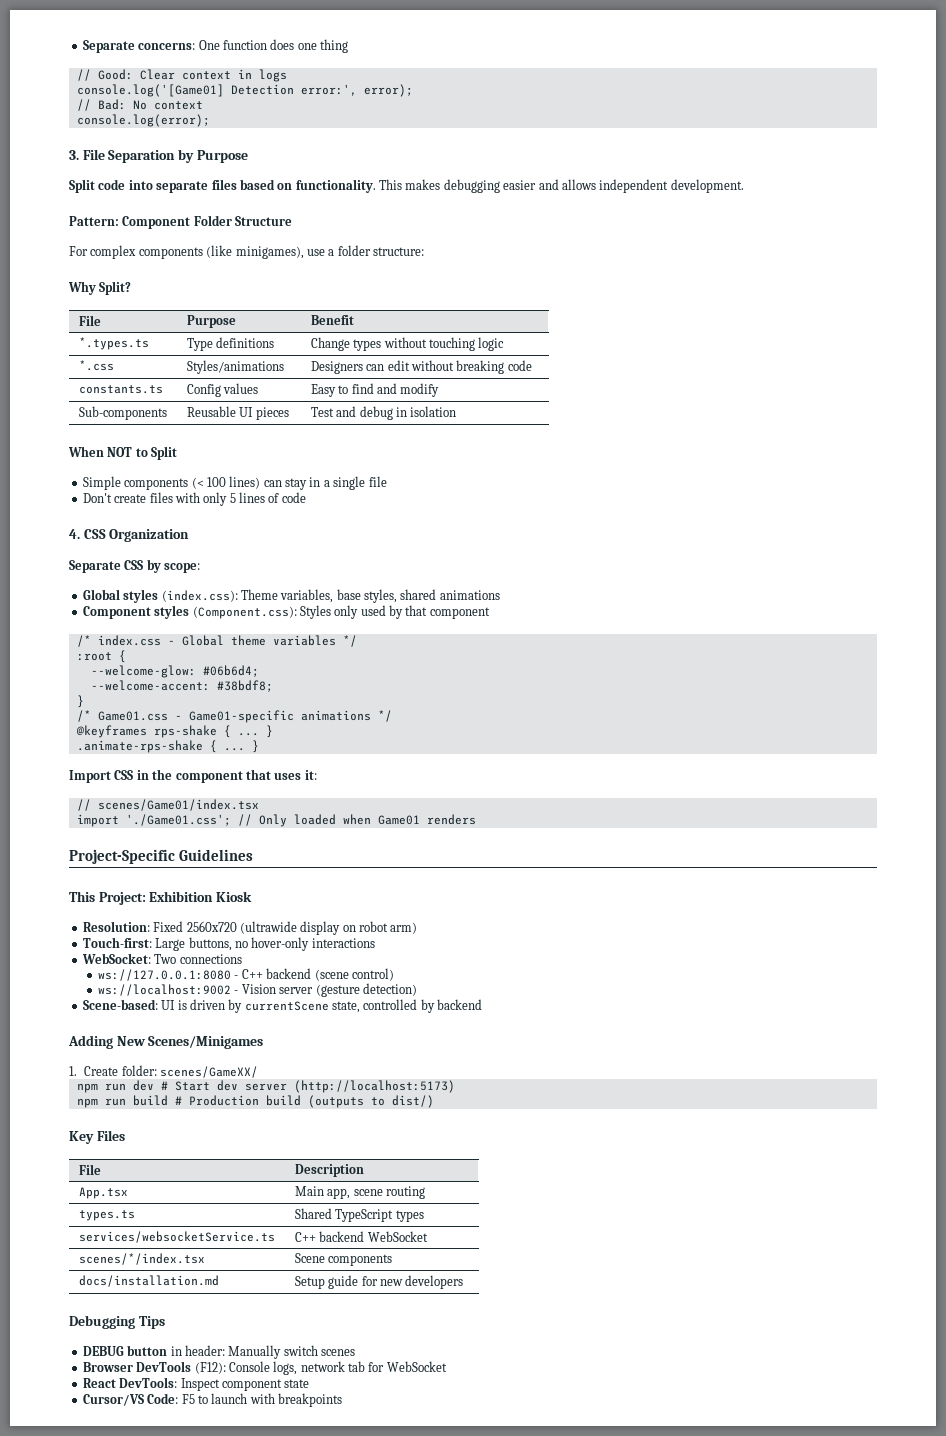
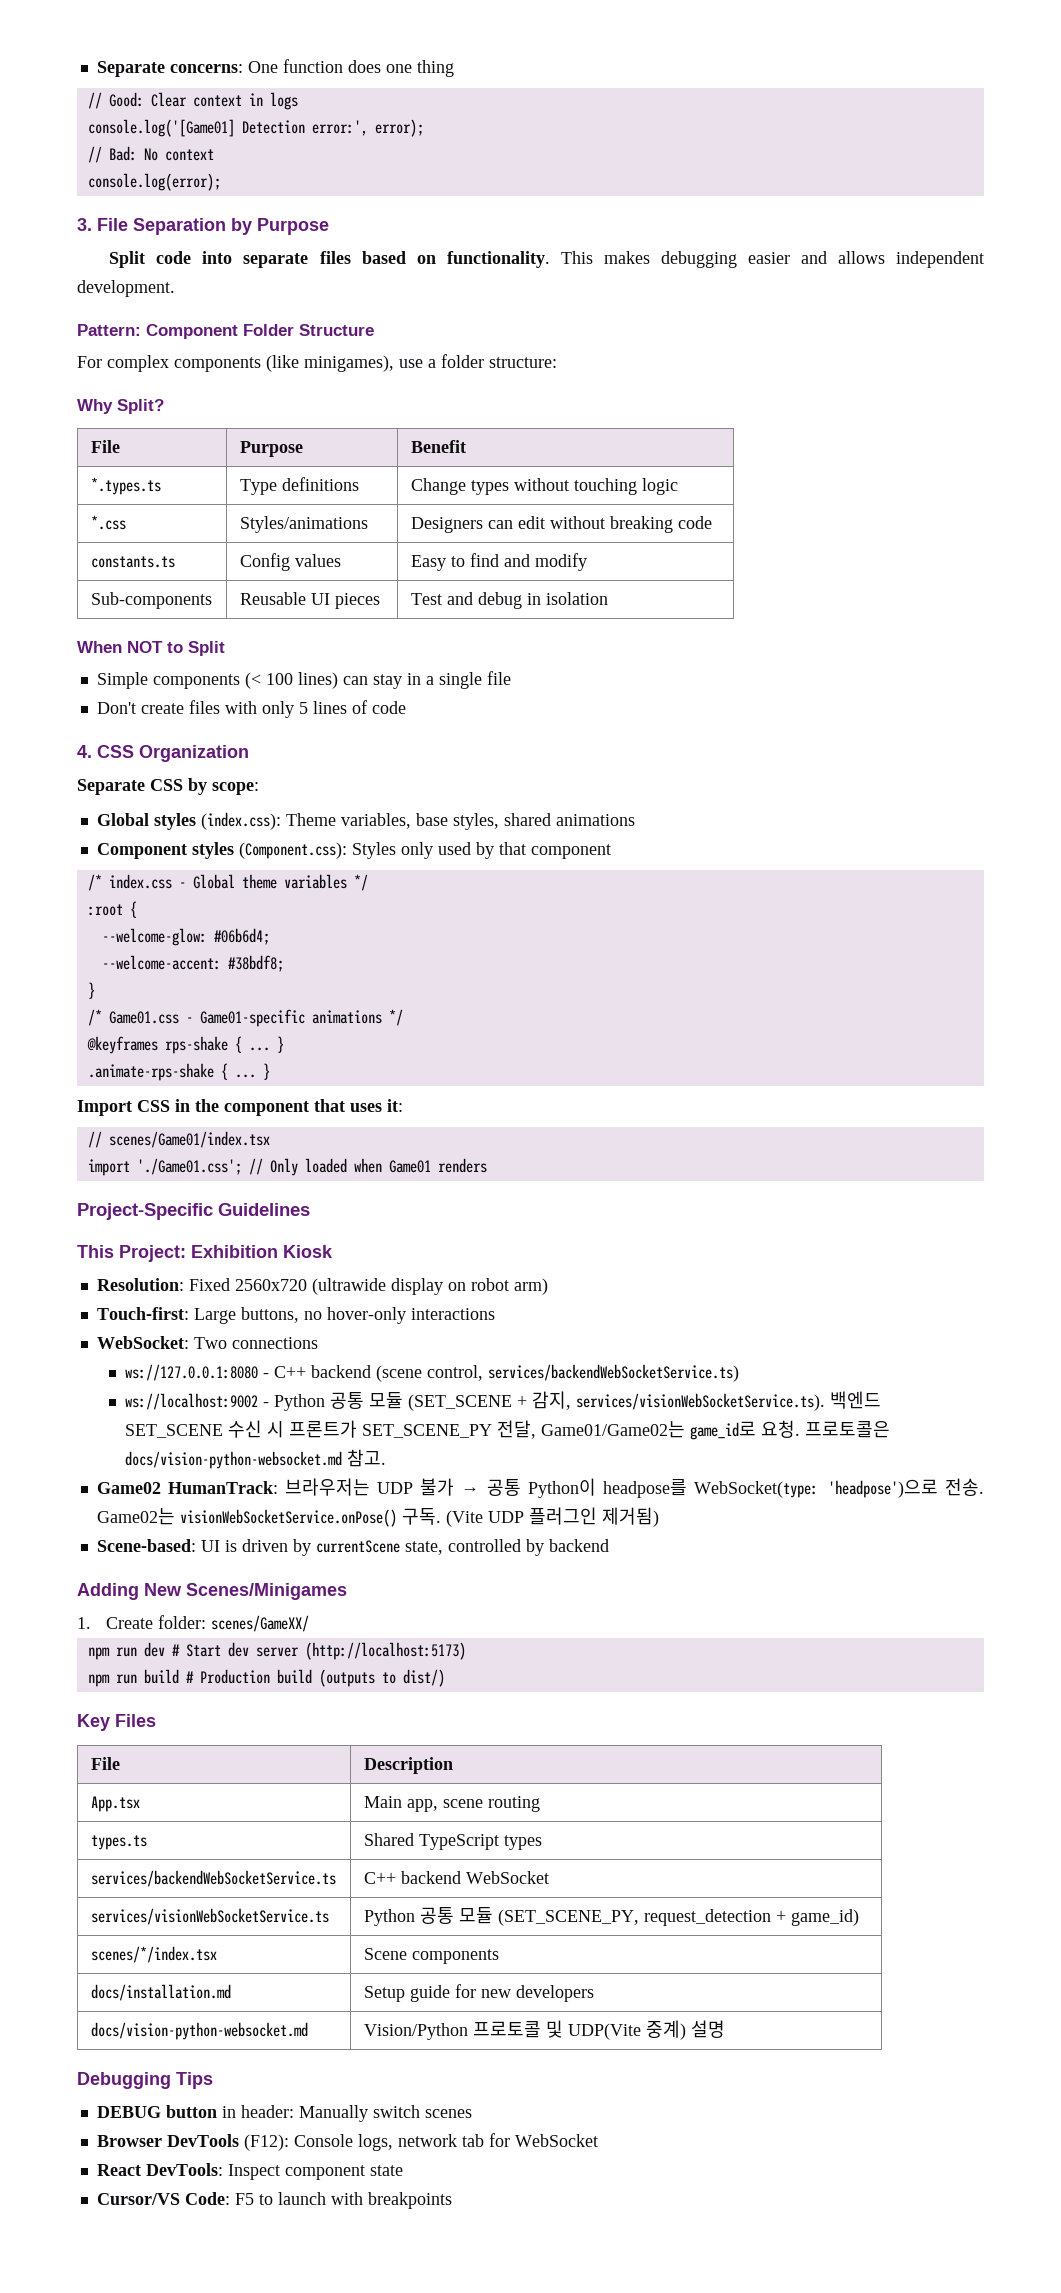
- ws://127.0.0.1:8080 - C++ backend (scene control)
+ ws://127.0.0.1:8080 - C++ backend (scene control, services/backendWebSocketService.ts)
- ws://localhost:9002 - Vision server (gesture detection)
+ ws://localhost:9002 - Python 공통 모듈 (SET_SCENE + 감지, services/visionWebSocketService.ts). 백엔드 SET_SCENE 수신 시 프론트가 SET_SCENE_PY 전달, Game01/Game02는 game_id로 요청. 프로토콜은 docs/vision-python-websocket.md 참고.
+ Game02 HumanTrack: 브라우저는 UDP 불가 → 공통 Python이 headpose를 WebSocket(type: 'headpose')으로 전송. Game02는 visionWebSocketService.onPose() 구독. (Vite UDP 플러그인 제거됨)
- services/websocketService.ts | C++ backend WebSocket
+ services/backendWebSocketService.ts | C++ backend WebSocket
+ services/visionWebSocketService.ts | Python 공통 모듈 (SET_SCENE_PY, request_detection + game_id)
+ docs/vision-python-websocket.md | Vision/Python 프로토콜 및 UDP(Vite 중계) 설명

